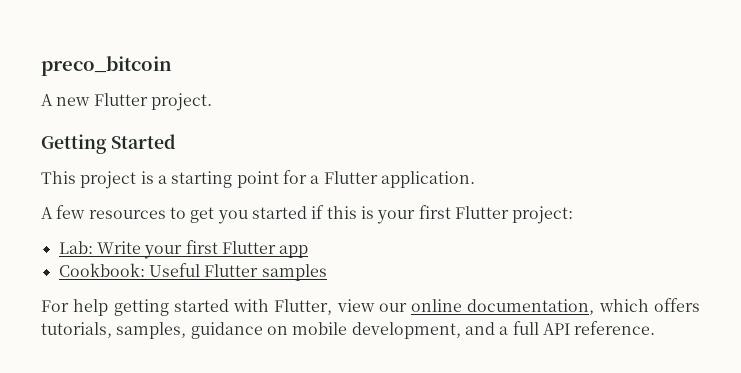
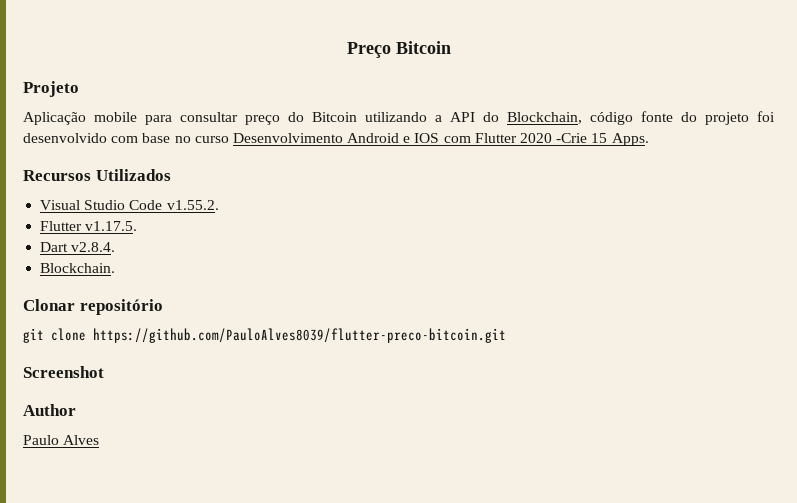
- preco_bitcoin
- A new Flutter project.
- Getting Started
- This project is a starting point for a Flutter application.
- A few resources to get you started if this is your first Flutter project:
- Lab: Write your first Flutter app
- Cookbook: Useful Flutter samples
- For help getting started with Flutter, view our online documentation, which offers tutorials, samples, guidance on mobile development, and a full API reference.
+ Preço Bitcoin
+ Projeto
+ Aplicação mobile para consultar preço do Bitcoin utilizando a API do Blockchain, código fonte do projeto foi desenvolvido com base no curso Desenvolvimento Android e IOS com Flutter 2020 -Crie 15 Apps.
+ Recursos Utilizados
+ Visual Studio Code v1.55.2.
+ Flutter v1.17.5.
+ Dart v2.8.4.
+ Blockchain.
+ Clonar repositório
+ git clone https://github.com/PauloAlves8039/flutter-preco-bitcoin.git
+ Screenshot
+ Author
+ Paulo Alves

